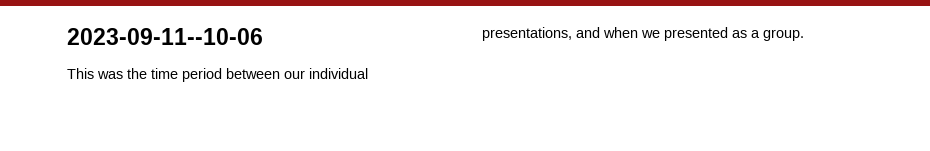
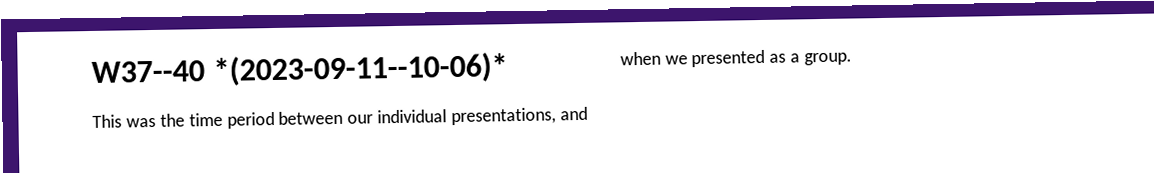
- 2023-09-11--10-06
+ W37--40 *(2023-09-11--10-06)*

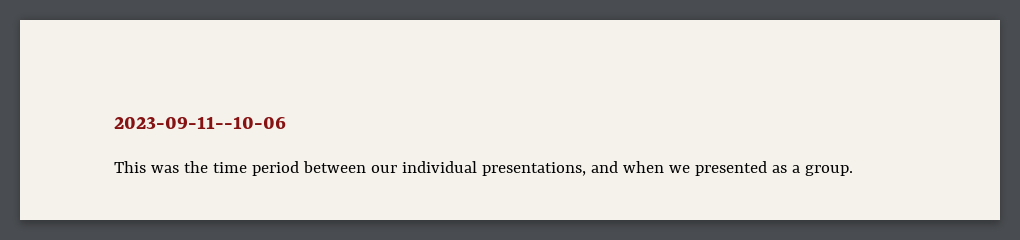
- W37--40 *(2023-09-11--10-06)*
+ 2023-09-11--10-06

